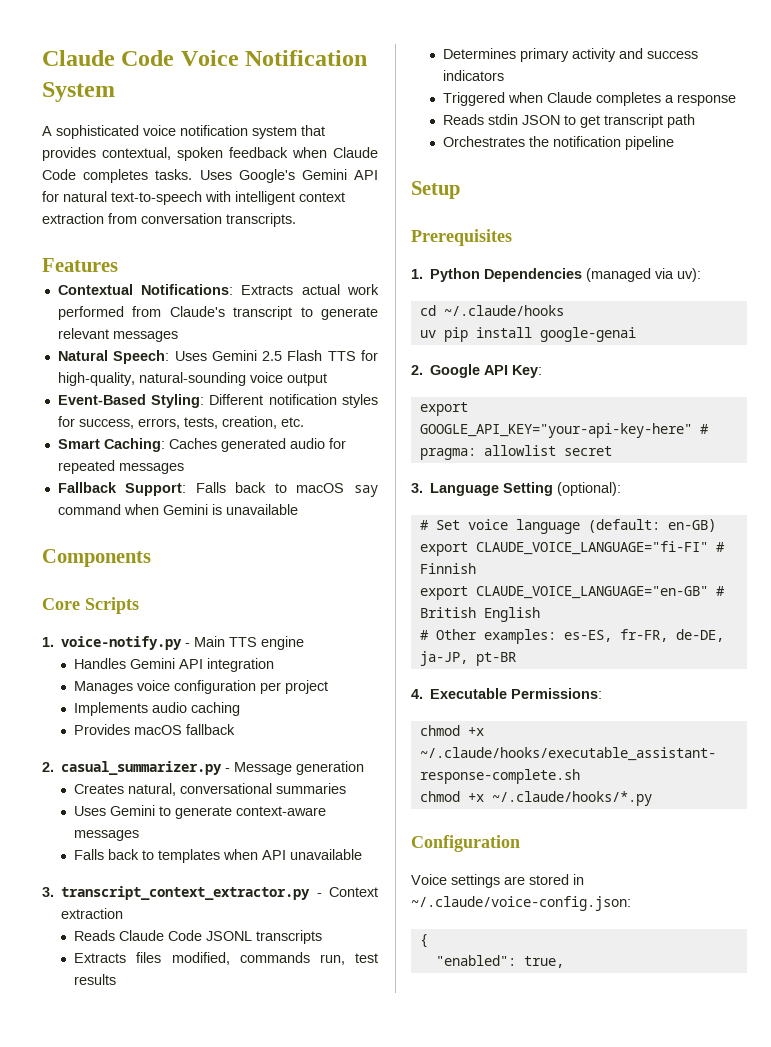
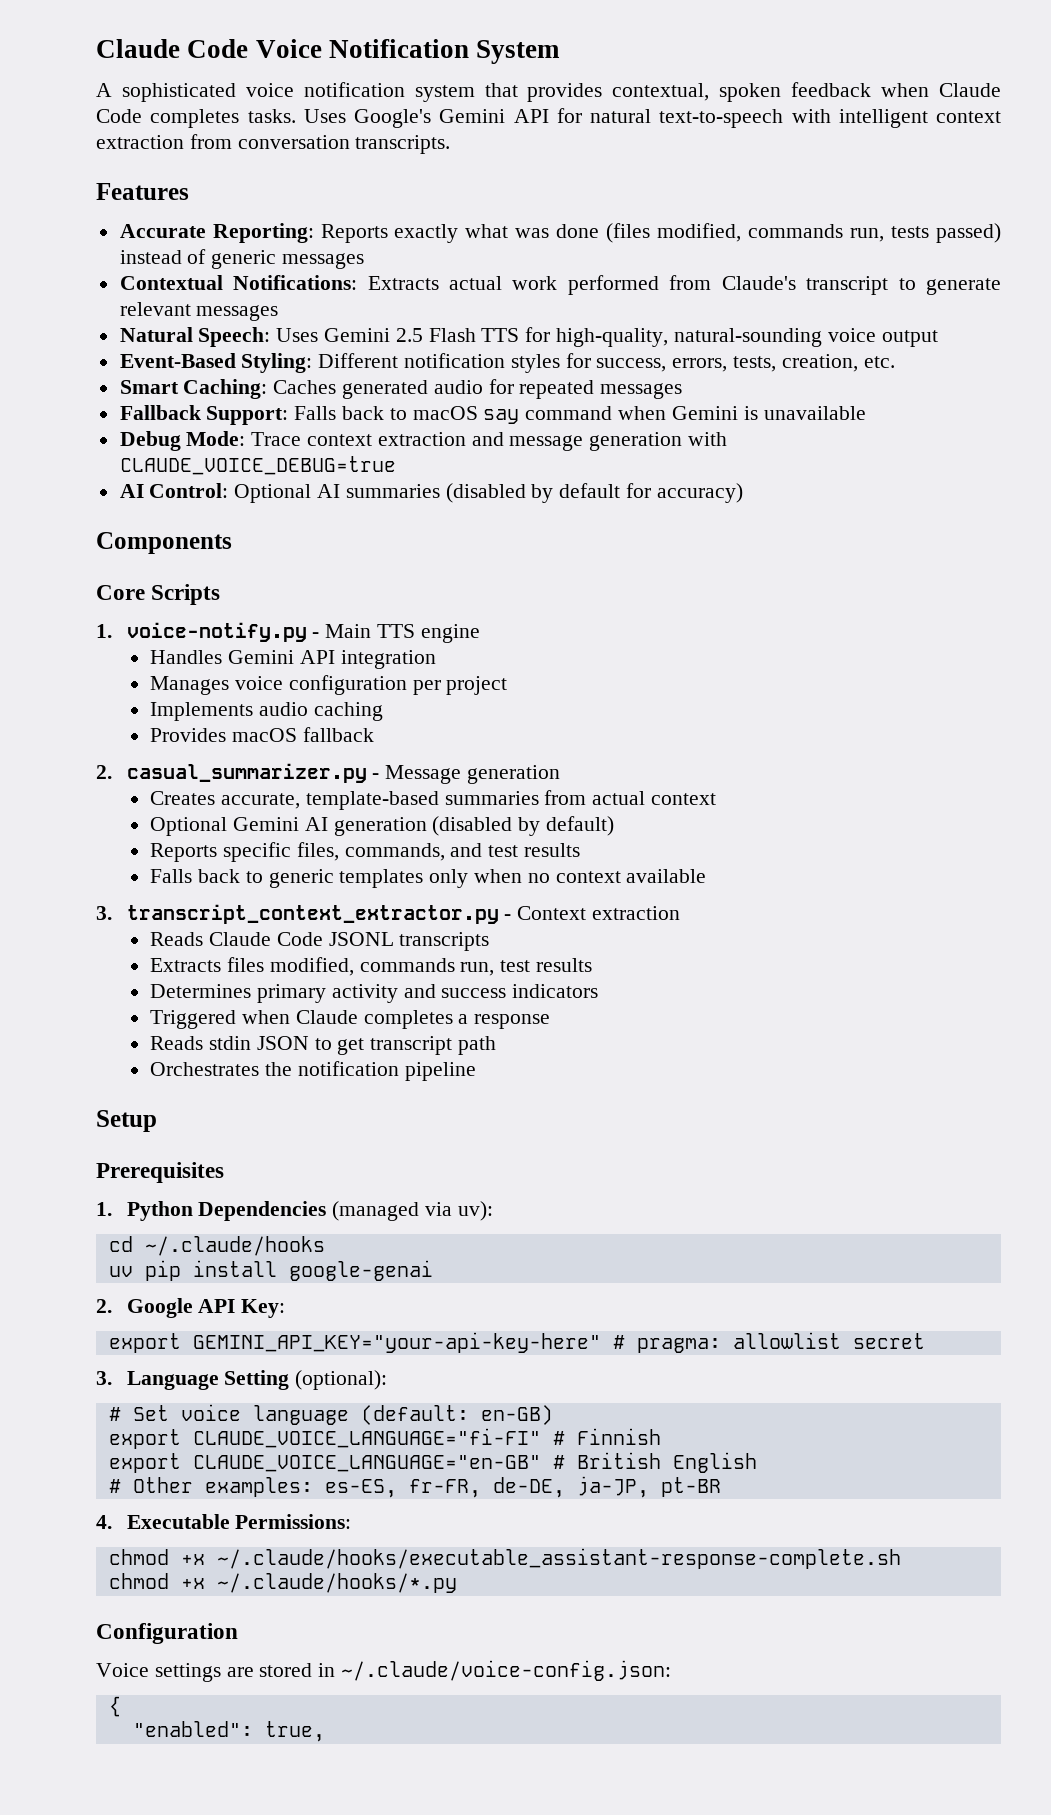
+ Accurate Reporting: Reports exactly what was done (files modified, commands run, tests passed) instead of generic messages
+ Debug Mode: Trace context extraction and message generation with CLAUDE_VOICE_DEBUG=true
+ AI Control: Optional AI summaries (disabled by default for accuracy)
- Creates natural, conversational summaries
- Uses Gemini to generate context-aware messages
- Falls back to templates when API unavailable
+ Creates accurate, template-based summaries from actual context
+ Optional Gemini AI generation (disabled by default)
+ Reports specific files, commands, and test results
+ Falls back to generic templates only when no context available
- export GOOGLE_API_KEY="your-api-key-here" # pragma: allowlist secret
+ export GEMINI_API_KEY="your-api-key-here" # pragma: allowlist secret

